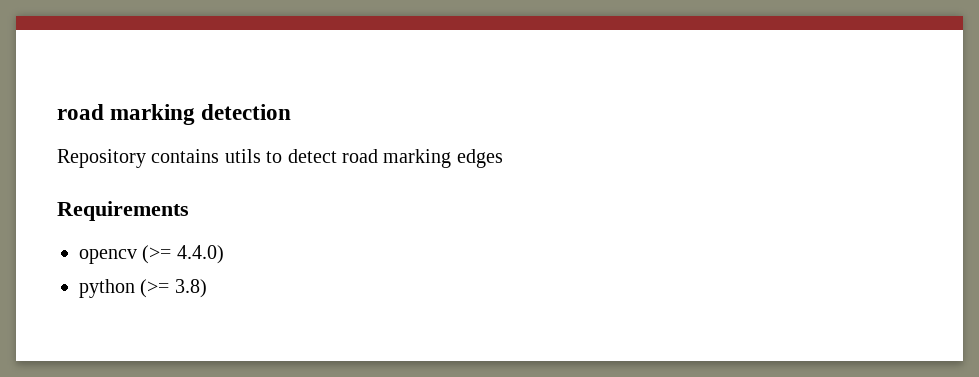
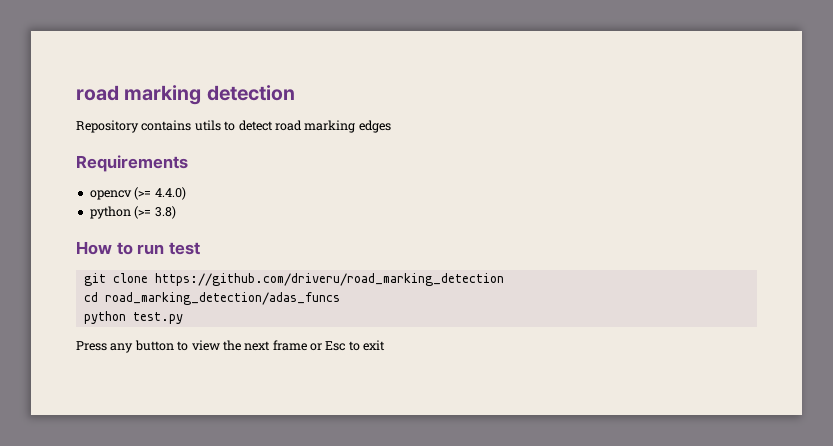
+ How to run test
+ git clone https://github.com/driveru/road_marking_detection
+ cd road_marking_detection/adas_funcs
+ python test.py
+ Press any button to view the next frame or Esc to exit

